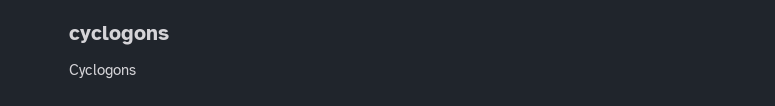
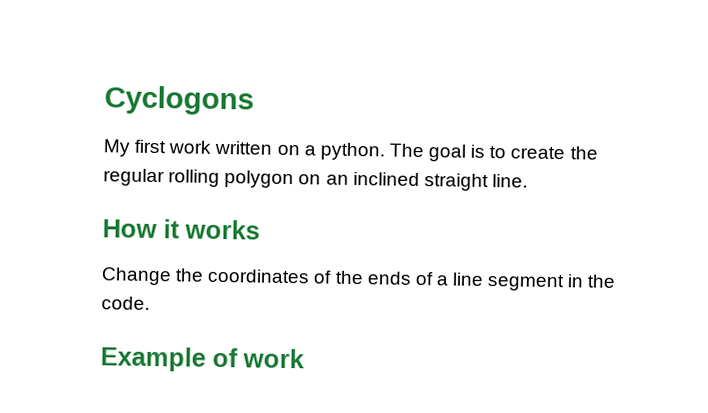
- cyclogons
  Cyclogons
+ My first work written on a python. The goal is to create the regular rolling polygon on an inclined straight line.
+ How it works
+ Change the coordinates of the ends of a line segment in the code.
+ Example of work

